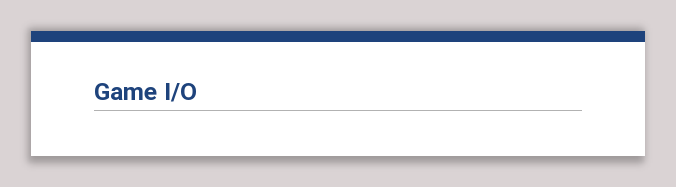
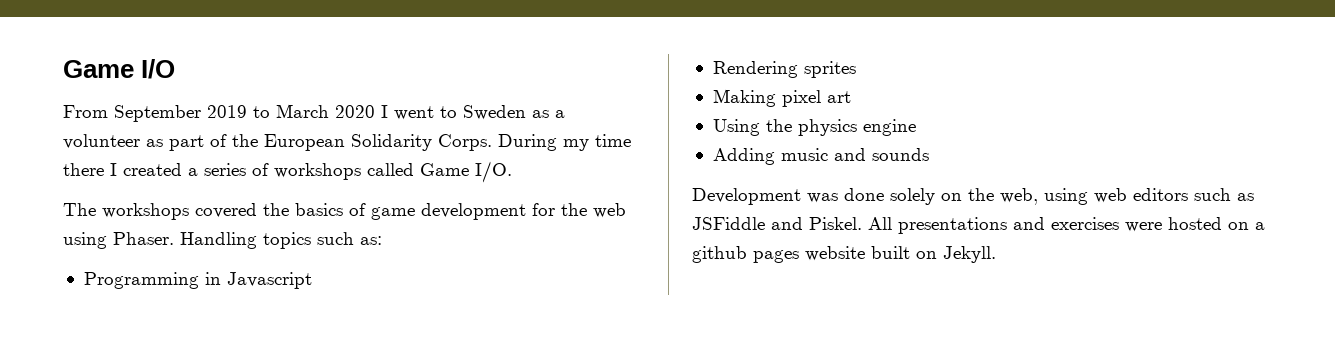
+ From September 2019 to March 2020 I went to Sweden as a volunteer as part of the European Solidarity Corps. During my time there I created a series of workshops called Game I/O.
+ The workshops covered the basics of game development for the web using Phaser. Handling topics such as:
+ Programming in Javascript
+ Rendering sprites
+ Making pixel art
+ Using the physics engine
+ Adding music and sounds
+ Development was done solely on the web, using web editors such as JSFiddle and Piskel. All presentations and exercises were hosted on a github pages website built on Jekyll.

